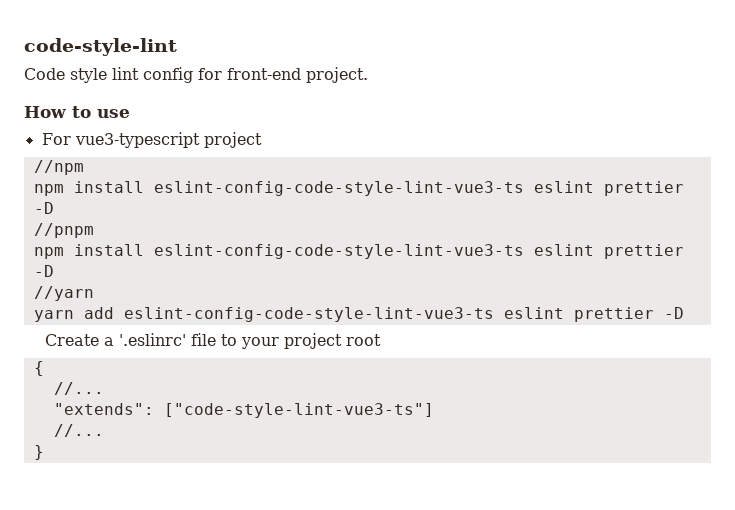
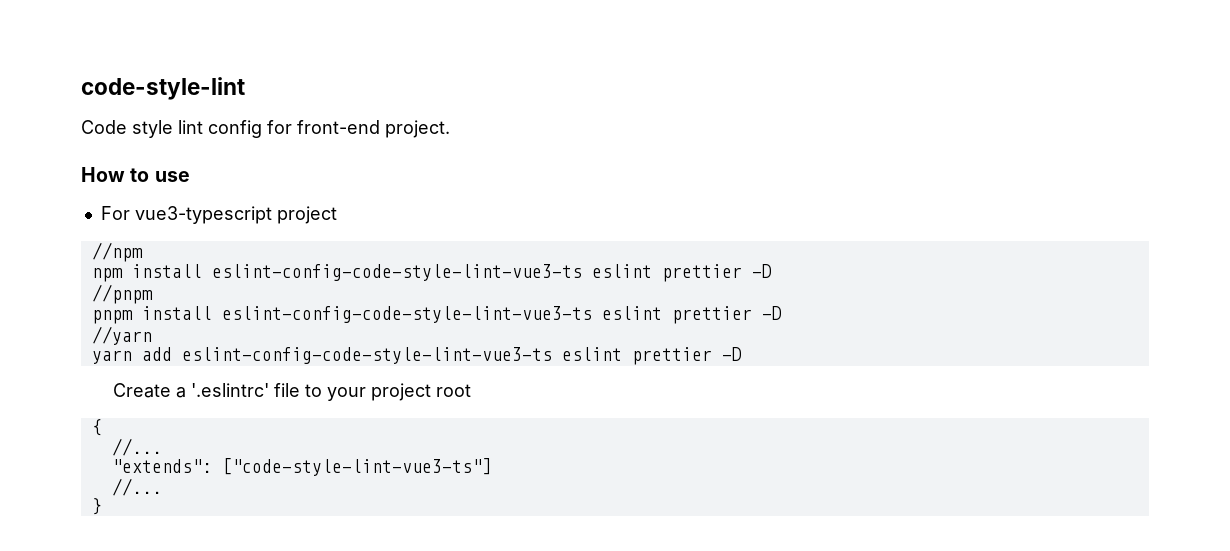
  //pnpm
- npm install eslint-config-code-style-lint-vue3-ts eslint prettier -D
+ pnpm install eslint-config-code-style-lint-vue3-ts eslint prettier -D
- Create a '.eslinrc' file to your project root
+ Create a '.eslintrc' file to your project root

